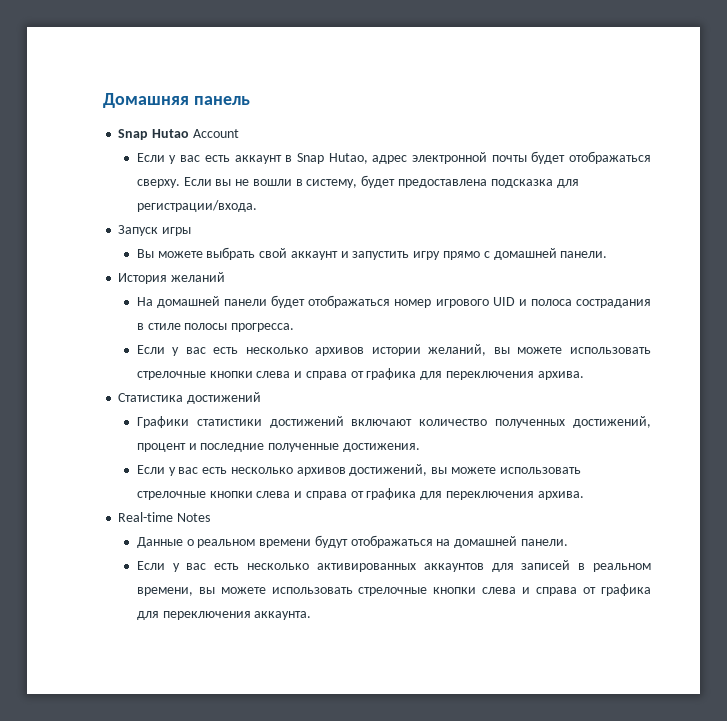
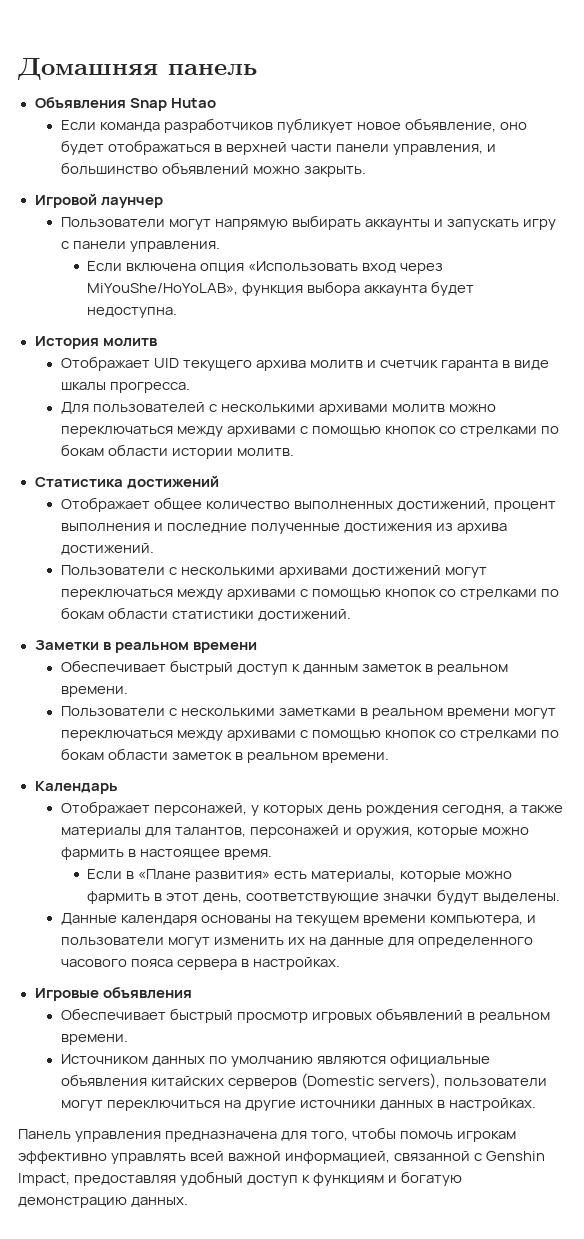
- Snap Hutao Account
- Если у вас есть аккаунт в Snap Hutao, адрес электронной почты будет отображаться сверху. Если вы не вошли в систему, будет предоставлена подсказка для регистрации/входа.
- Запуск игры
- Вы можете выбрать свой аккаунт и запустить игру прямо с домашней панели.
- История желаний
- На домашней панели будет отображаться номер игрового UID и полоса сострадания в стиле полосы прогресса.
- Если у вас есть несколько архивов истории желаний, вы можете использовать стрелочные кнопки слева и справа от графика для переключения архива.
+ Объявления Snap Hutao
+ Если команда разработчиков публикует новое объявление, оно будет отображаться в верхней части панели управления, и большинство объявлений можно закрыть.
+ Игровой лаунчер
+ Пользователи могут напрямую выбирать аккаунты и запускать игру с панели управления.
+ Если включена опция «Использовать вход через MiYouShe/HoYoLAB», функция выбора аккаунта будет недоступна.
+ История молитв
+ Отображает UID текущего архива молитв и счетчик гаранта в виде шкалы прогресса.
+ Для пользователей с несколькими архивами молитв можно переключаться между архивами с помощью кнопок со стрелками по бокам области истории молитв.
  Статистика достижений
- Графики статистики достижений включают количество полученных достижений, процент и последние полученные достижения.
- Если у вас есть несколько архивов достижений, вы можете использовать стрелочные кнопки слева и справа от графика для переключения архива.
- Real-time Notes
- Данные о реальном времени будут отображаться на домашней панели.
- Если у вас есть несколько активированных аккаунтов для записей в реальном времени, вы можете использовать стрелочные кнопки слева и справа от графика для переключения аккаунта.
+ Отображает общее количество выполненных достижений, процент выполнения и последние полученные достижения из архива достижений.
+ Пользователи с несколькими архивами достижений могут переключаться между архивами с помощью кнопок со стрелками по бокам области статистики достижений.
+ Заметки в реальном времени
+ Обеспечивает быстрый доступ к данным заметок в реальном времени.
+ Пользователи с несколькими заметками в реальном времени могут переключаться между архивами с помощью кнопок со стрелками по бокам области заметок в реальном времени.
+ Календарь
+ Отображает персонажей, у которых день рождения сегодня, а также материалы для талантов, персонажей и оружия, которые можно фармить в настоящее время.
+ Если в «Плане развития» есть материалы, которые можно фармить в этот день, соответствующие значки будут выделены.
+ Данные календаря основаны на текущем времени компьютера, и пользователи могут изменить их на данные для определенного часового пояса сервера в настройках.
+ Игровые объявления
+ Обеспечивает быстрый просмотр игровых объявлений в реальном времени.
+ Источником данных по умолчанию являются официальные объявления китайских серверов (Domestic servers), пользователи могут переключиться на другие источники данных в настройках.
+ Панель управления предназначена для того, чтобы помочь игрокам эффективно управлять всей важной информацией, связанной с Genshin Impact, предоставляя удобный доступ к функциям и богатую демонстрацию данных.

